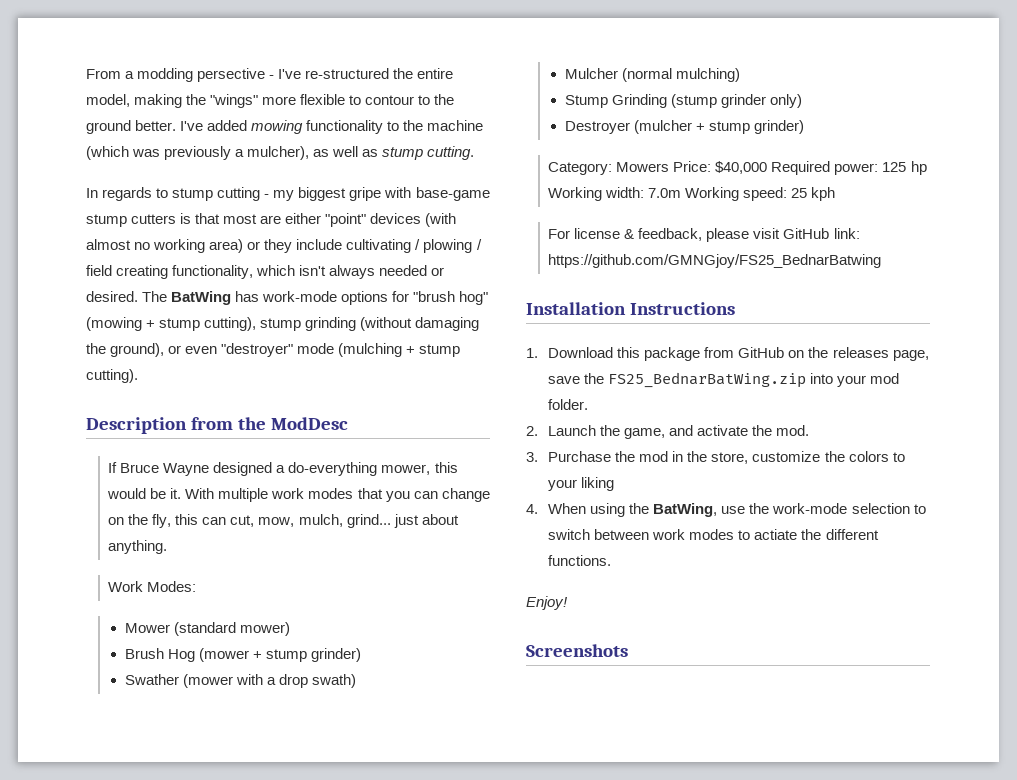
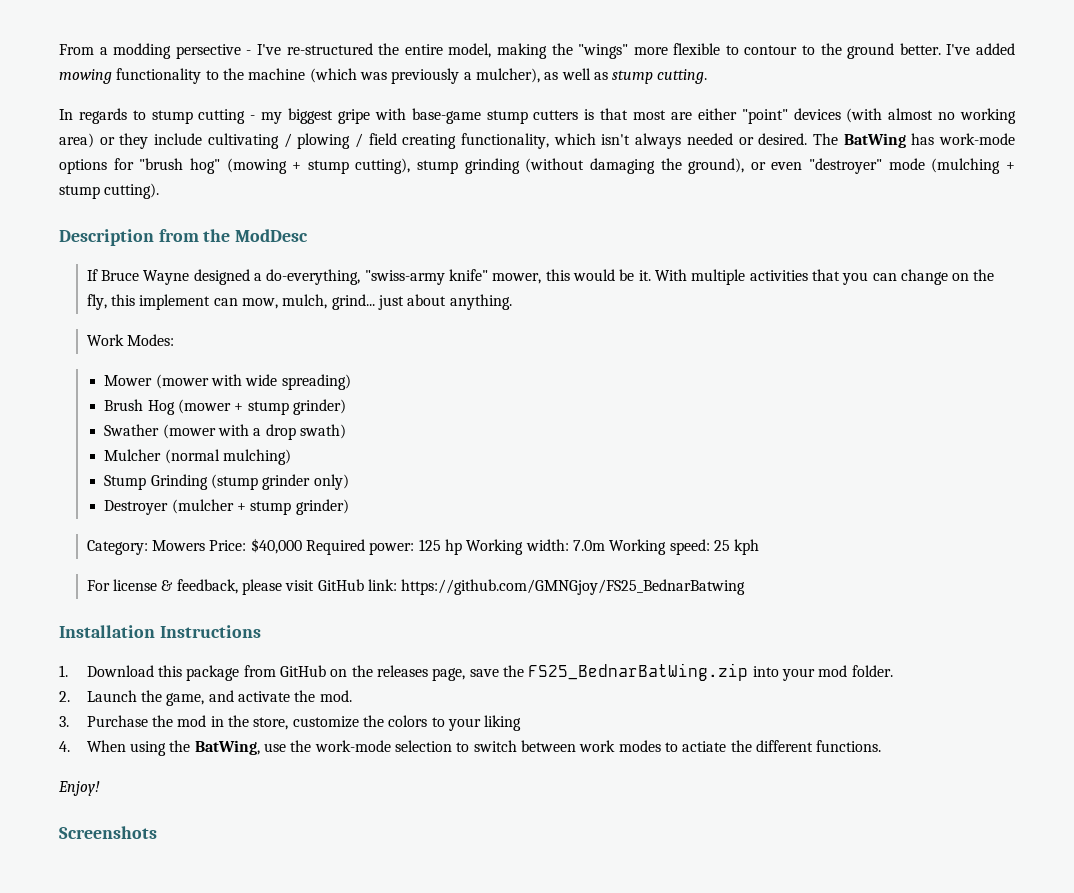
- If Bruce Wayne designed a do-everything mower, this would be it.
+ If Bruce Wayne designed a do-everything, "swiss-army knife" mower, this would be it.
- With multiple work modes that you can change on the fly, this can cut, mow, mulch, grind... just about anything.
+ With multiple activities that you can change on the fly, this implement can mow, mulch, grind... just about anything.
- Mower (standard mower)
+ Mower (mower with wide spreading)

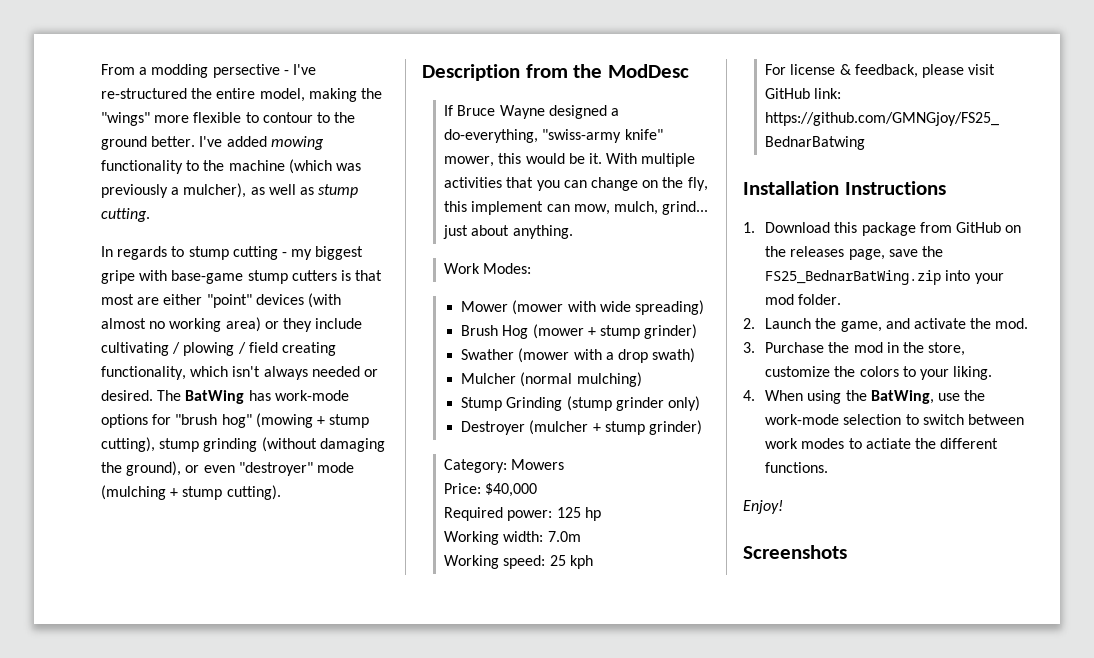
- Category: Mowers Price: $40,000 Required power: 125 hp Working width: 7.0m Working speed: 25 kph
+ Category: Mowers
+ Price: $40,000
+ Required power: 125 hp
+ Working width: 7.0m
+ Working speed: 25 kph
- 3. Purchase the mod in the store, customize the colors to your liking
+ 3. Purchase the mod in the store, customize the colors to your liking.

